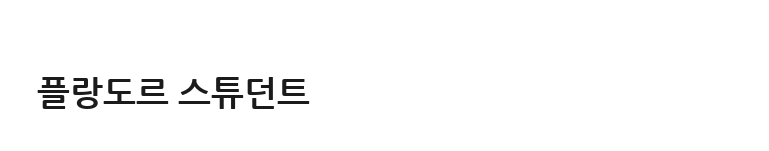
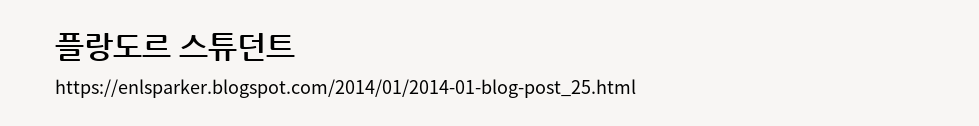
+ https://enlsparker.blogspot.com/2014/01/2014-01-blog-post_25.html

